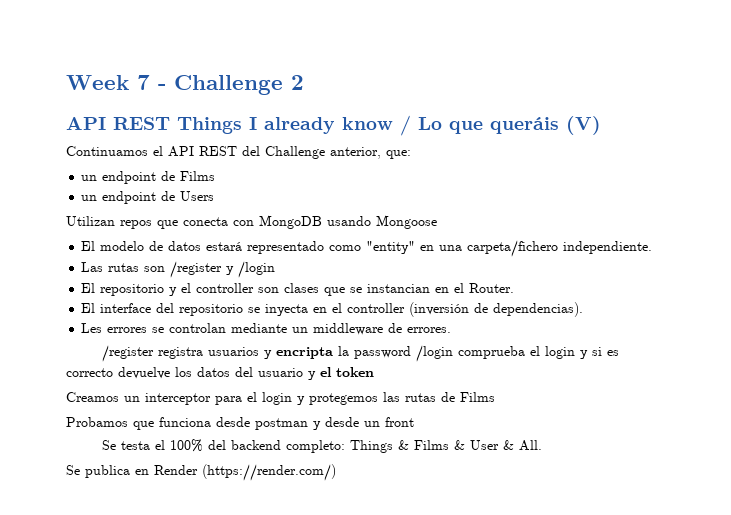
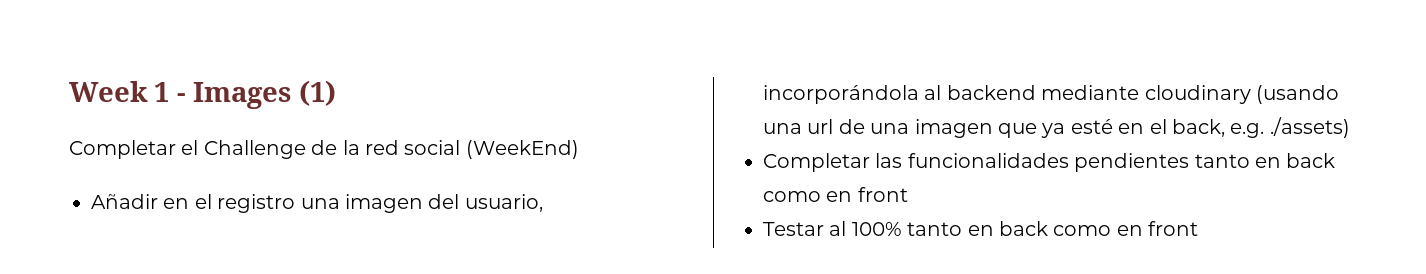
- Week 7 - Challenge 2
- API REST Things I already know / Lo que queráis (V)
- Continuamos el API REST del Challenge anterior, que:
- un endpoint de Films
- un endpoint de Users
- Utilizan repos que conecta con MongoDB usando Mongoose
- El modelo de datos estará representado como "entity" en una carpeta/fichero independiente.
- Las rutas son /register y /login
- El repositorio y el controller son clases que se instancian en el Router.
- El interface del repositorio se inyecta en el controller (inversión de dependencias).
- Les errores se controlan mediante un middleware de errores.
- /register registra usuarios y encripta la password /login comprueba el login y si es correcto devuelve los datos del usuario y el token
- Creamos un interceptor para el login y protegemos las rutas de Films
- Probamos que funciona desde postman y desde un front
- Se testa el 100% del backend completo: Things & Films & User & All.
- Se publica en Render (https://render.com/)
+ Week 1 - Images (1)
+ Completar el Challenge de la red social (WeekEnd)
+ Añadir en el registro una imagen del usuario, incorporándola al backend mediante cloudinary (usando una url de una imagen que ya esté en el back, e.g. ./assets)
+ Completar las funcionalidades pendientes tanto en back como en front
+ Testar al 100% tanto en back como en front

